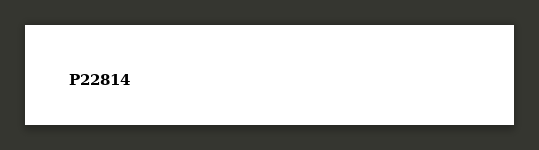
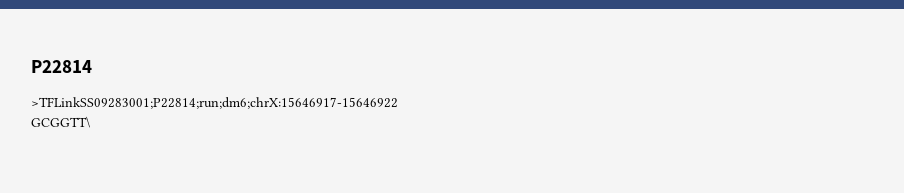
+ >TFLinkSS09283001;P22814;run;dm6;chrX:15646917-15646922
+ GCGGTT\

